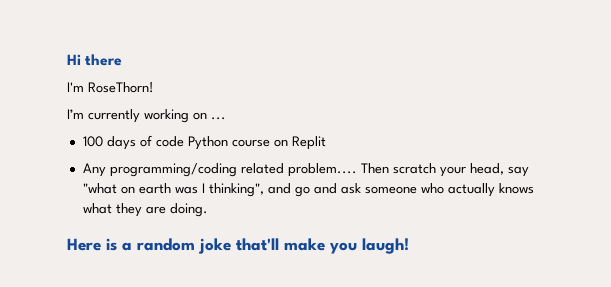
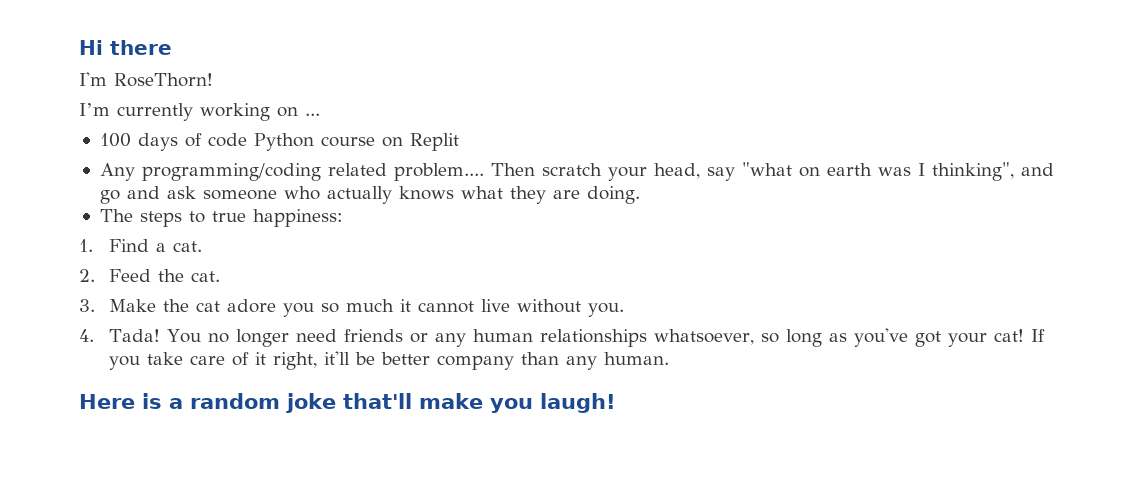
+ The steps to true happiness:
+ 1. Find a cat.
+ 2. Feed the cat.
+ 3. Make the cat adore you so much it cannot live without you.
+ 4. Tada! You no longer need friends or any human relationships whatsoever, so long as you've got your cat! If you take care of it right, it'll be better company than any human.

